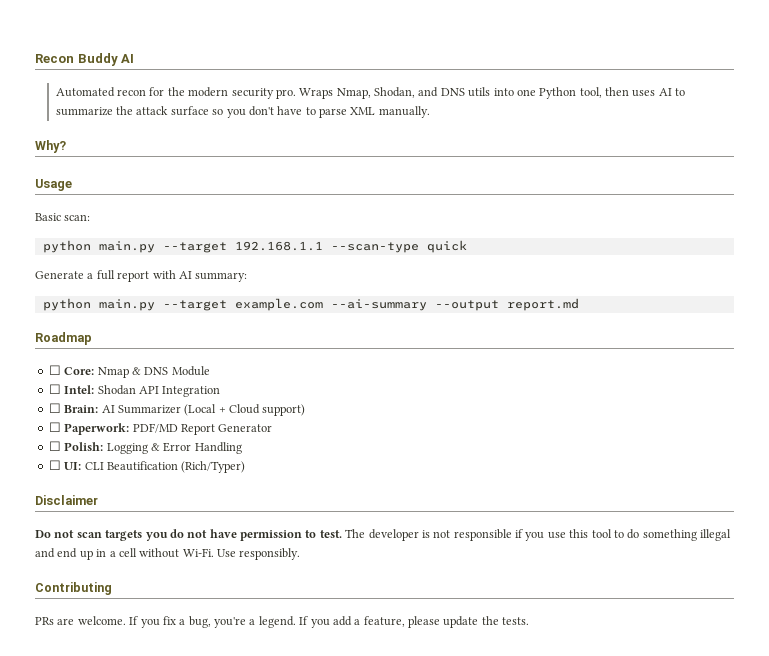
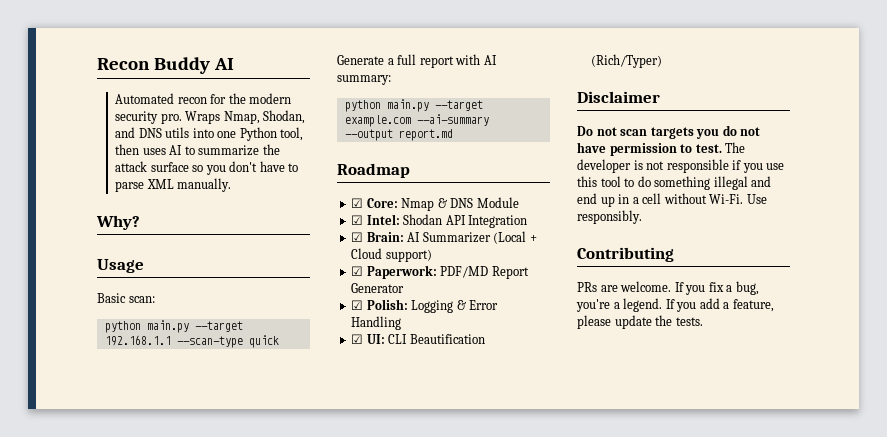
- ☐ Core: Nmap & DNS Module
+ ☑ Core: Nmap & DNS Module
- ☐ Intel: Shodan API Integration
+ ☑ Intel: Shodan API Integration
- ☐ Brain: AI Summarizer (Local + Cloud support)
+ ☑ Brain: AI Summarizer (Local + Cloud support)
- ☐ Paperwork: PDF/MD Report Generator
+ ☑ Paperwork: PDF/MD Report Generator
- ☐ Polish: Logging & Error Handling
+ ☑ Polish: Logging & Error Handling
- ☐ UI: CLI Beautification (Rich/Typer)
+ ☑ UI: CLI Beautification (Rich/Typer)

